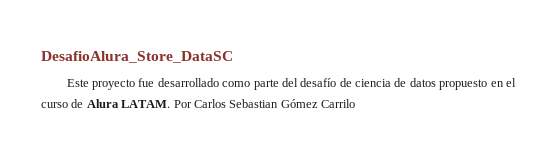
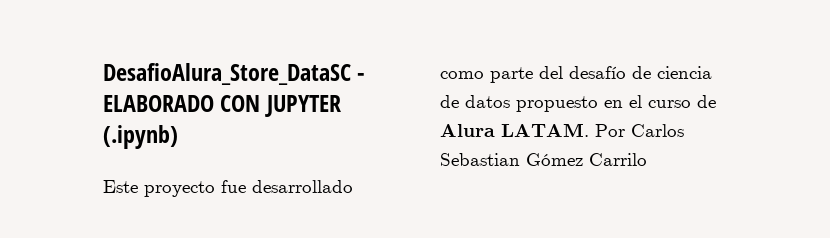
- DesafioAlura_Store_DataSC
+ DesafioAlura_Store_DataSC - ELABORADO CON JUPYTER (.ipynb)

